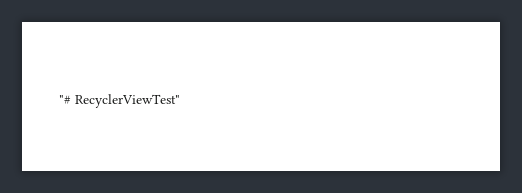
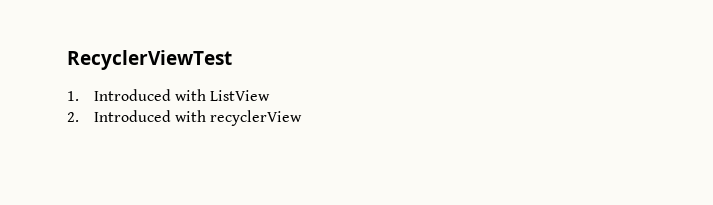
- "# RecyclerViewTest"
+ RecyclerViewTest
+ 1. Introduced with ListView
+ 2. Introduced with recyclerView

